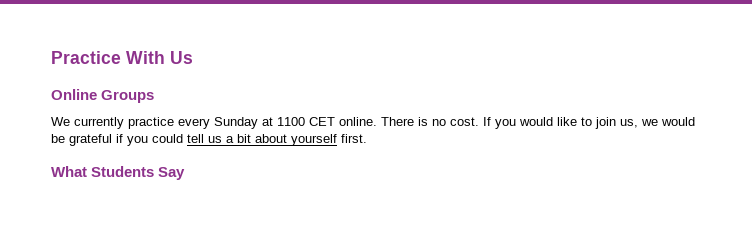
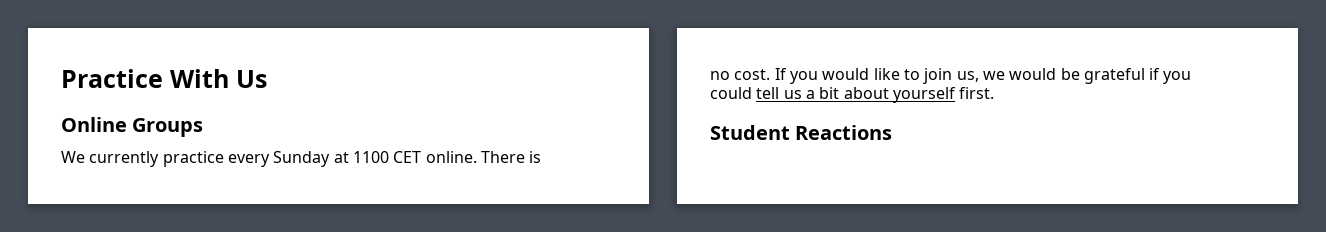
- What Students Say
+ Student Reactions

